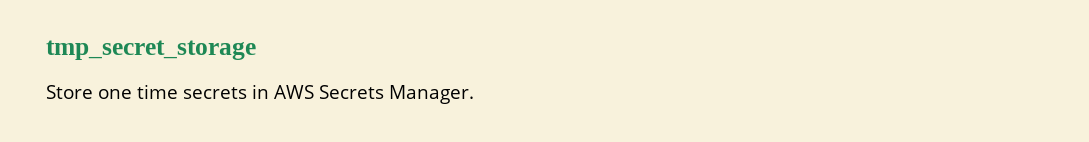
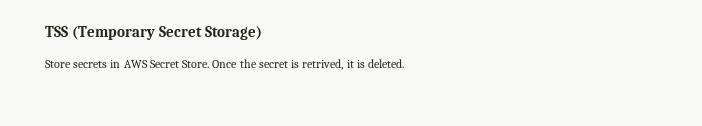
- tmp_secret_storage
+ TSS (Temporary Secret Storage)
- Store one time secrets in AWS Secrets Manager.
+ Store secrets in AWS Secret Store. Once the secret is retrived, it is deleted.

